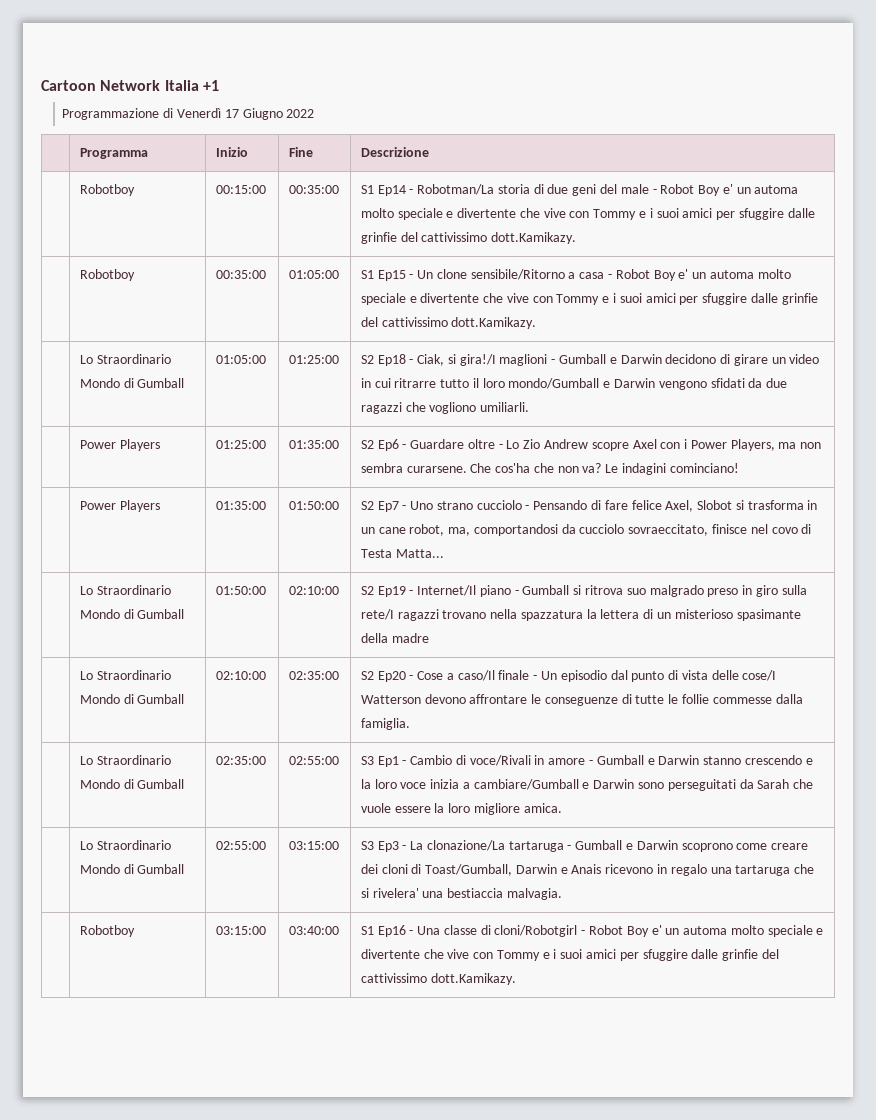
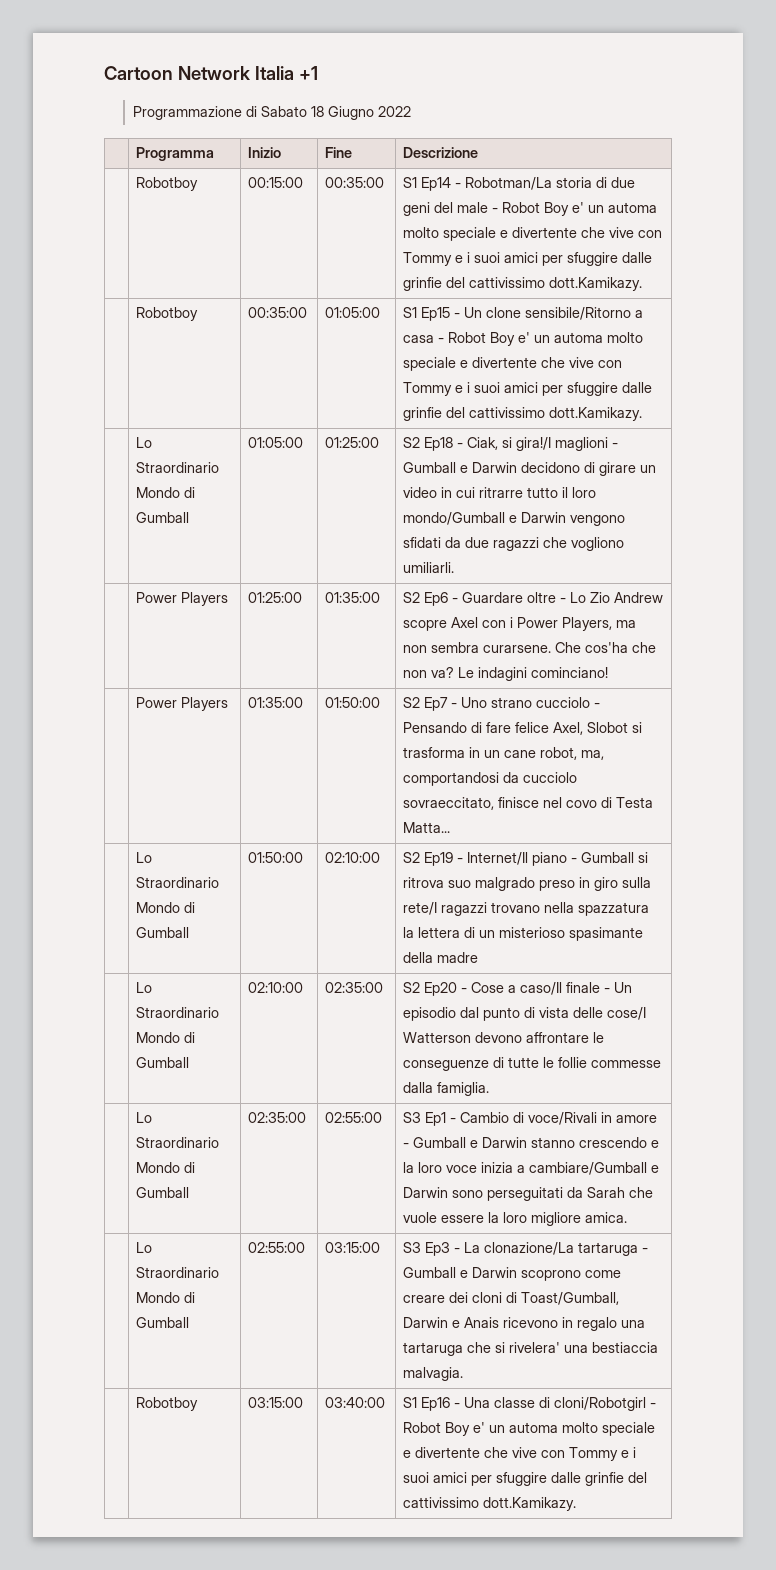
- Programmazione di Venerdì 17 Giugno 2022
+ Programmazione di Sabato 18 Giugno 2022

